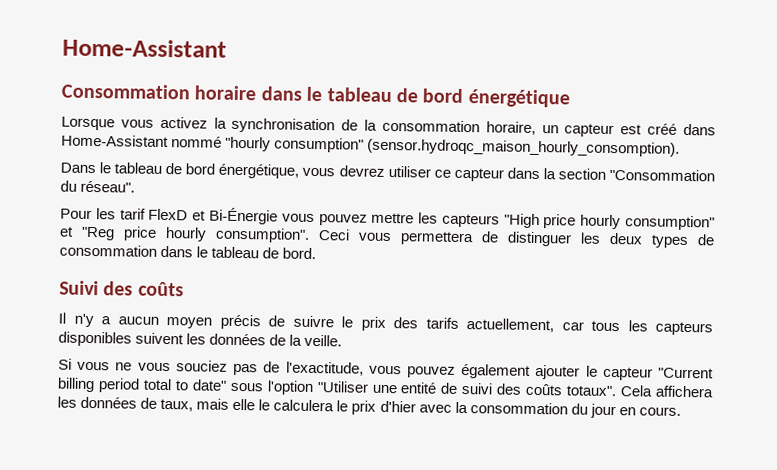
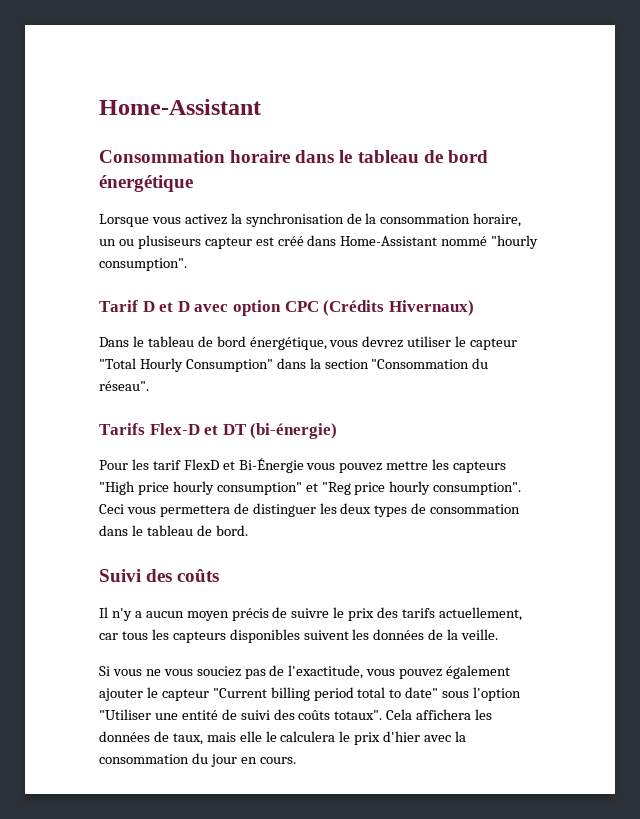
- Lorsque vous activez la synchronisation de la consommation horaire, un capteur est créé dans Home-Assistant nommé "hourly consumption" (sensor.hydroqc_maison_hourly_consomption).
+ Lorsque vous activez la synchronisation de la consommation horaire, un ou plusiseurs capteur est créé dans Home-Assistant nommé "hourly consumption".
+ Tarif D et D avec option CPC (Crédits Hivernaux)
- Dans le tableau de bord énergétique, vous devrez utiliser ce capteur dans la section "Consommation du réseau".
+ Dans le tableau de bord énergétique, vous devrez utiliser le capteur "Total Hourly Consumption" dans la section "Consommation du réseau".
+ Tarifs Flex-D et DT (bi-énergie)

